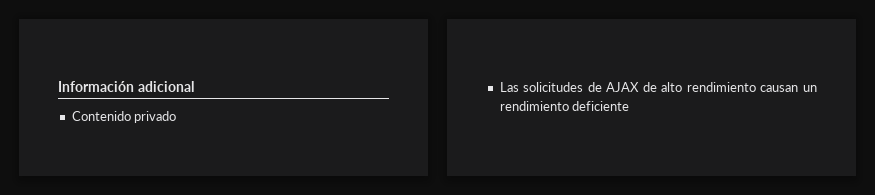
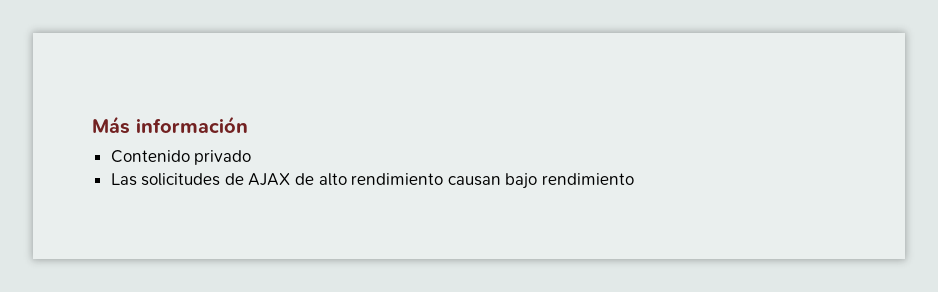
- Información adicional
+ Más información
- Las solicitudes de AJAX de alto rendimiento causan un rendimiento deficiente
+ Las solicitudes de AJAX de alto rendimiento causan bajo rendimiento

